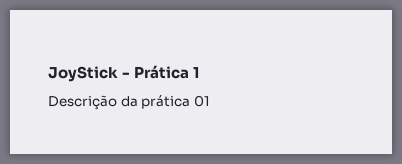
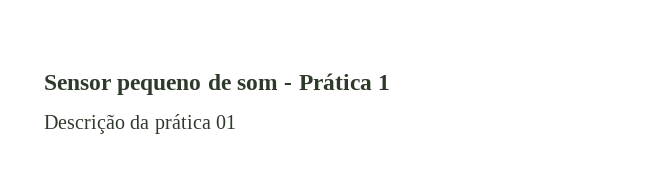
- JoyStick - Prática 1
+ Sensor pequeno de som - Prática 1

